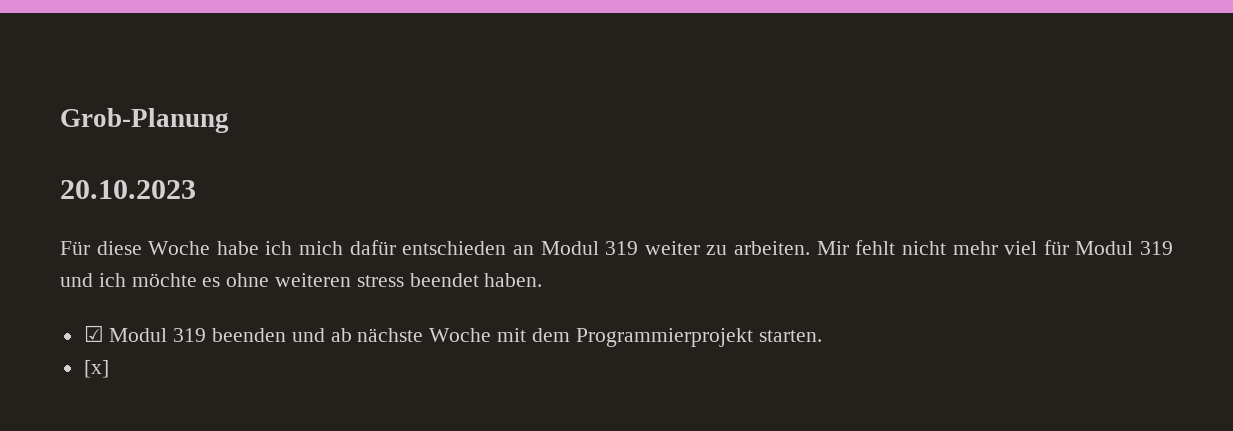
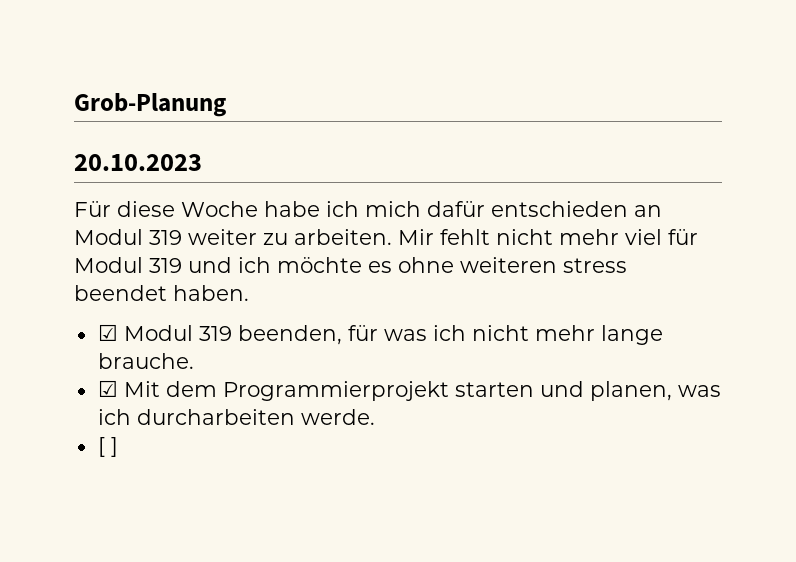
- ☑ Modul 319 beenden und ab nächste Woche mit dem Programmierprojekt starten.
- [x]
+ ☑ Modul 319 beenden, für was ich nicht mehr lange brauche.
+ ☑ Mit dem Programmierprojekt starten und planen, was ich durcharbeiten werde.
+ [ ]

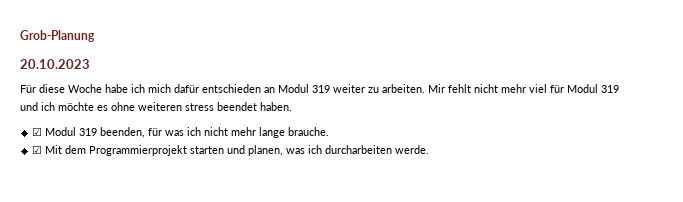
- [ ]

